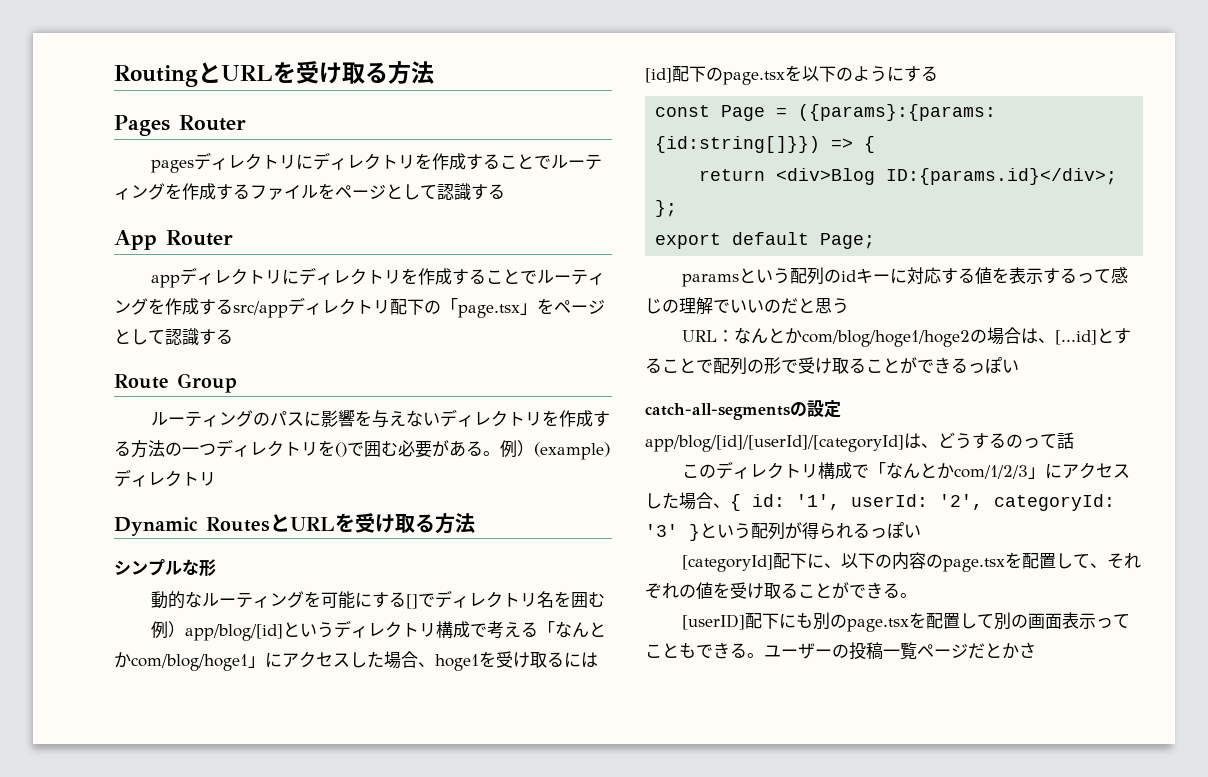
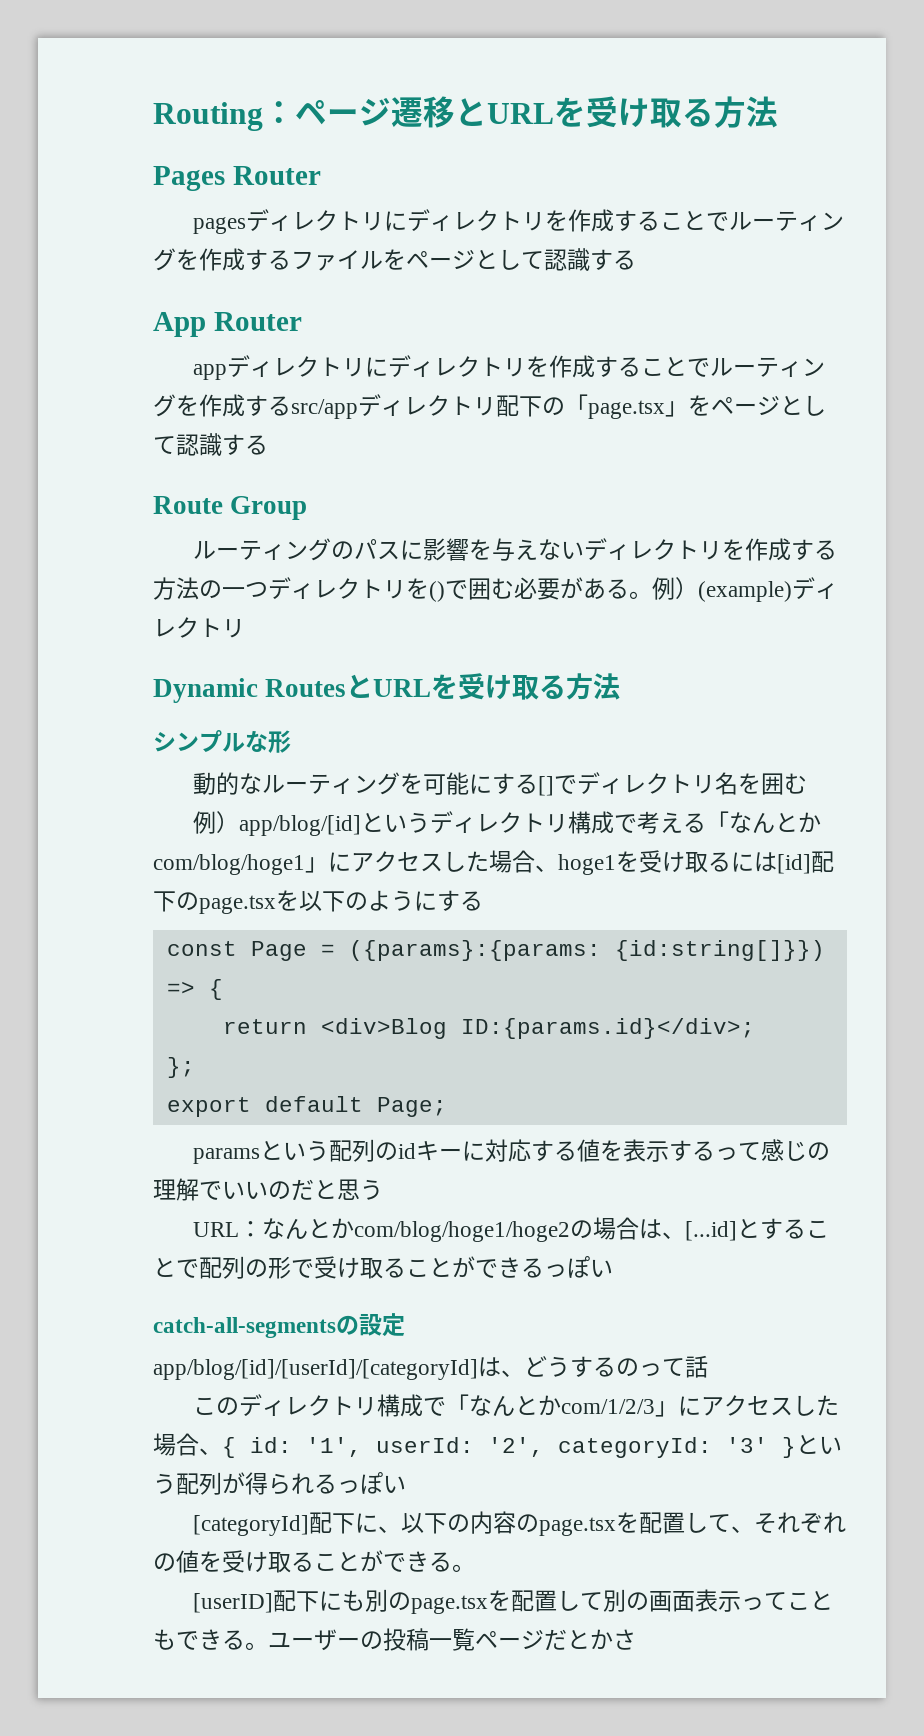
- RoutingとURLを受け取る方法
+ Routing：ページ遷移とURLを受け取る方法

